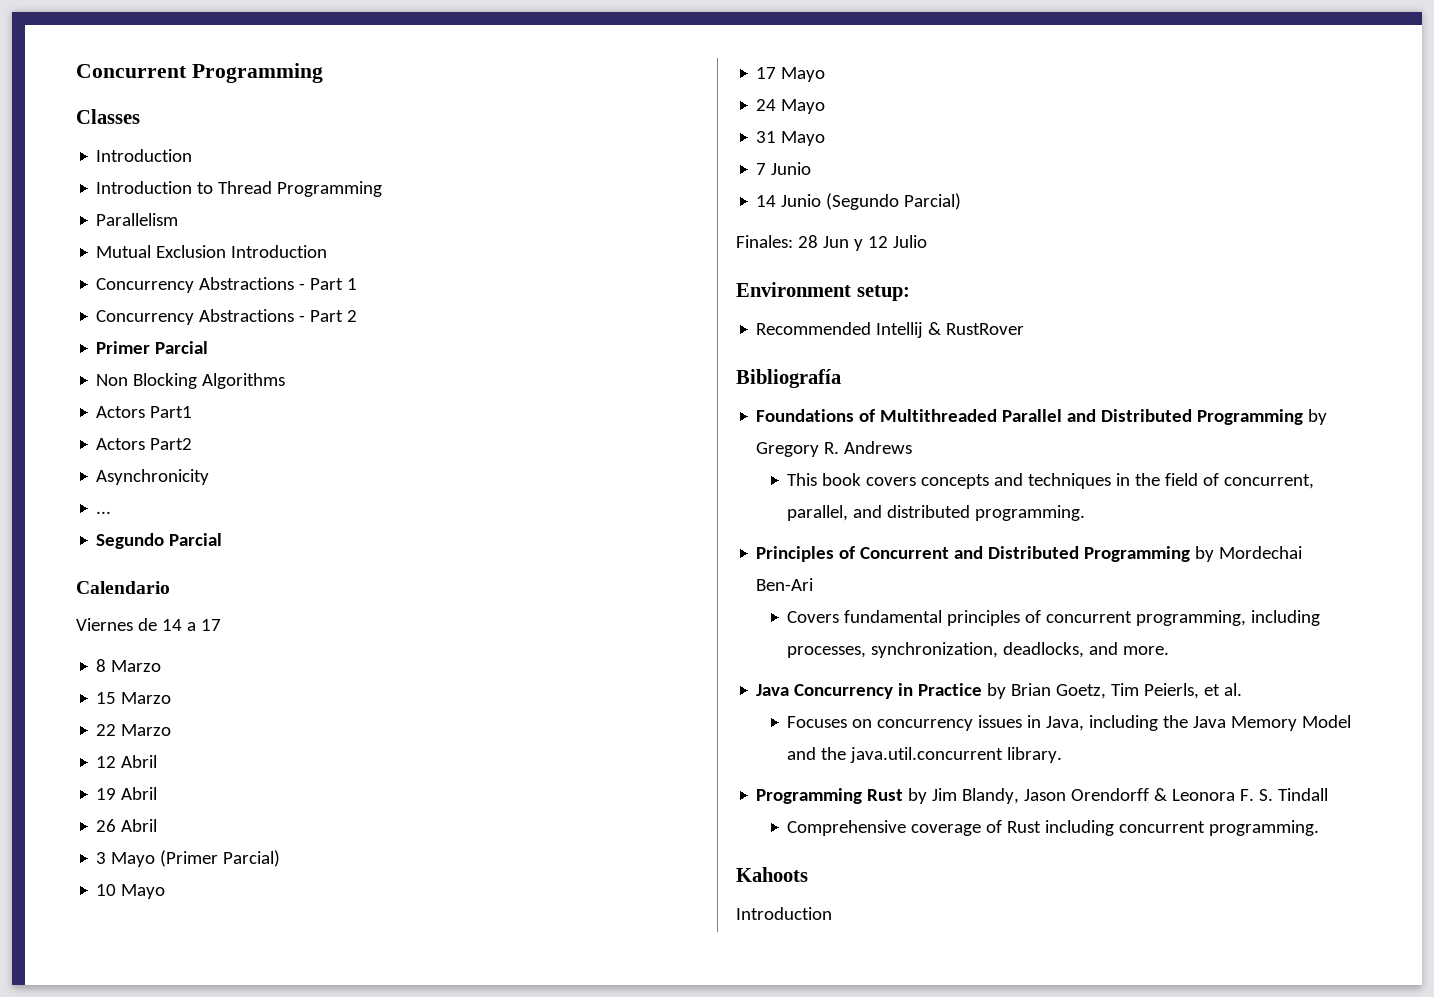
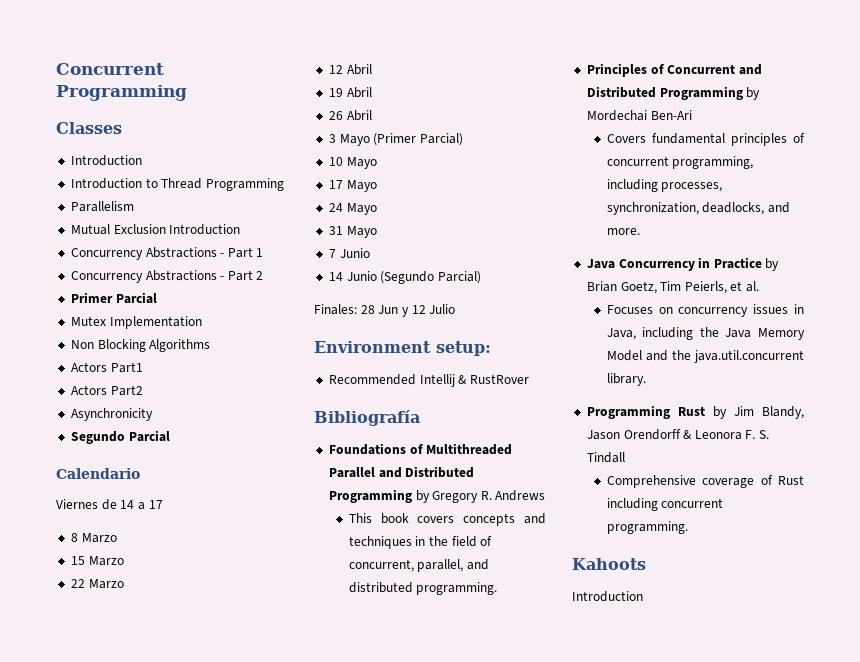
+ Mutex Implementation
- ...

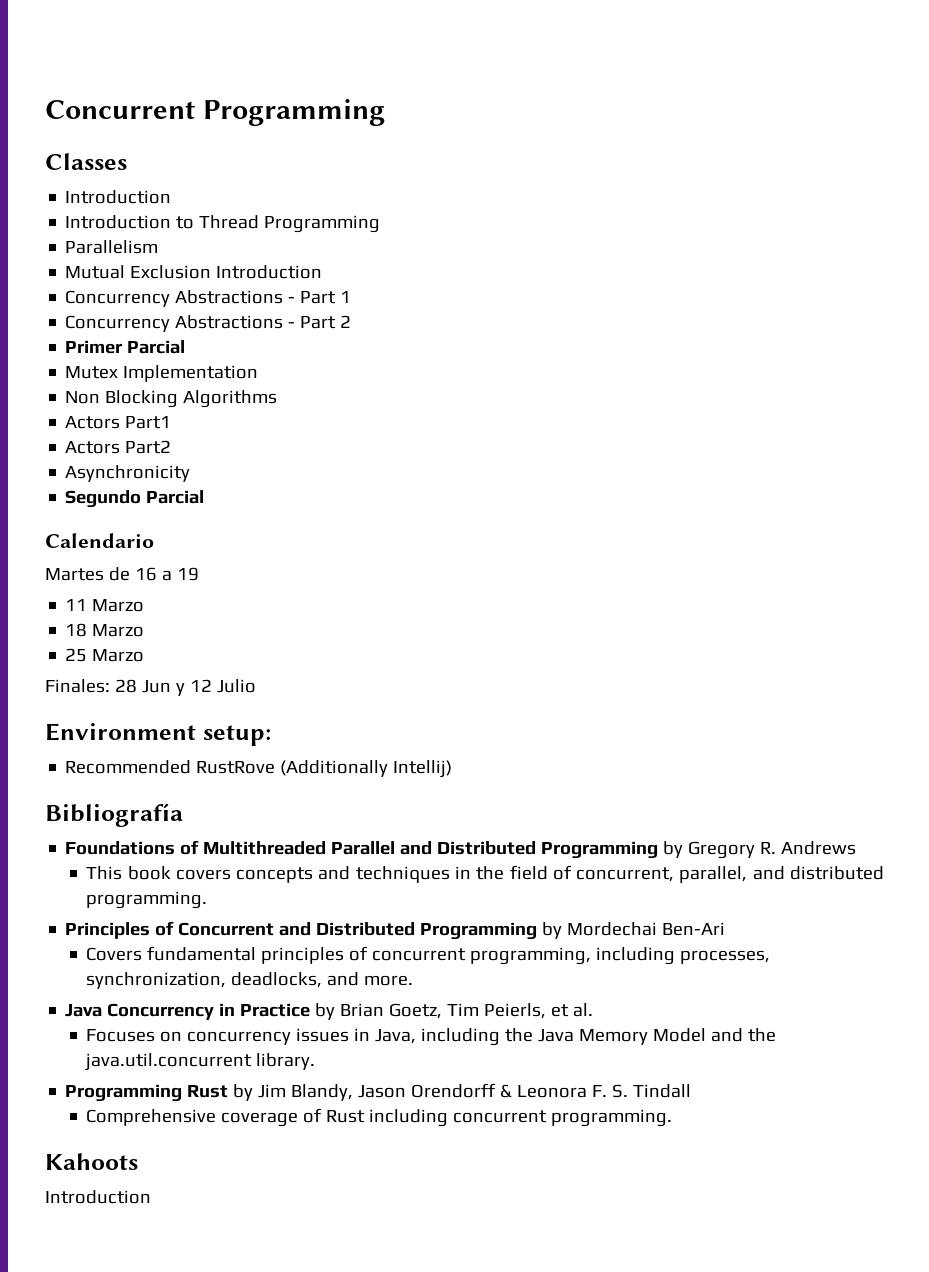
- Viernes de 14 a 17
- 8 Marzo
- 15 Marzo
- 22 Marzo
- 12 Abril
- 19 Abril
- 26 Abril
- 3 Mayo (Primer Parcial)
- 10 Mayo
- 17 Mayo
- 24 Mayo
- 31 Mayo
- 7 Junio
- 14 Junio (Segundo Parcial)
+ Martes de 16 a 19
+ 11 Marzo
+ 18 Marzo
+ 25 Marzo
- Recommended Intellij & RustRover
+ Recommended RustRove (Additionally Intellij)

